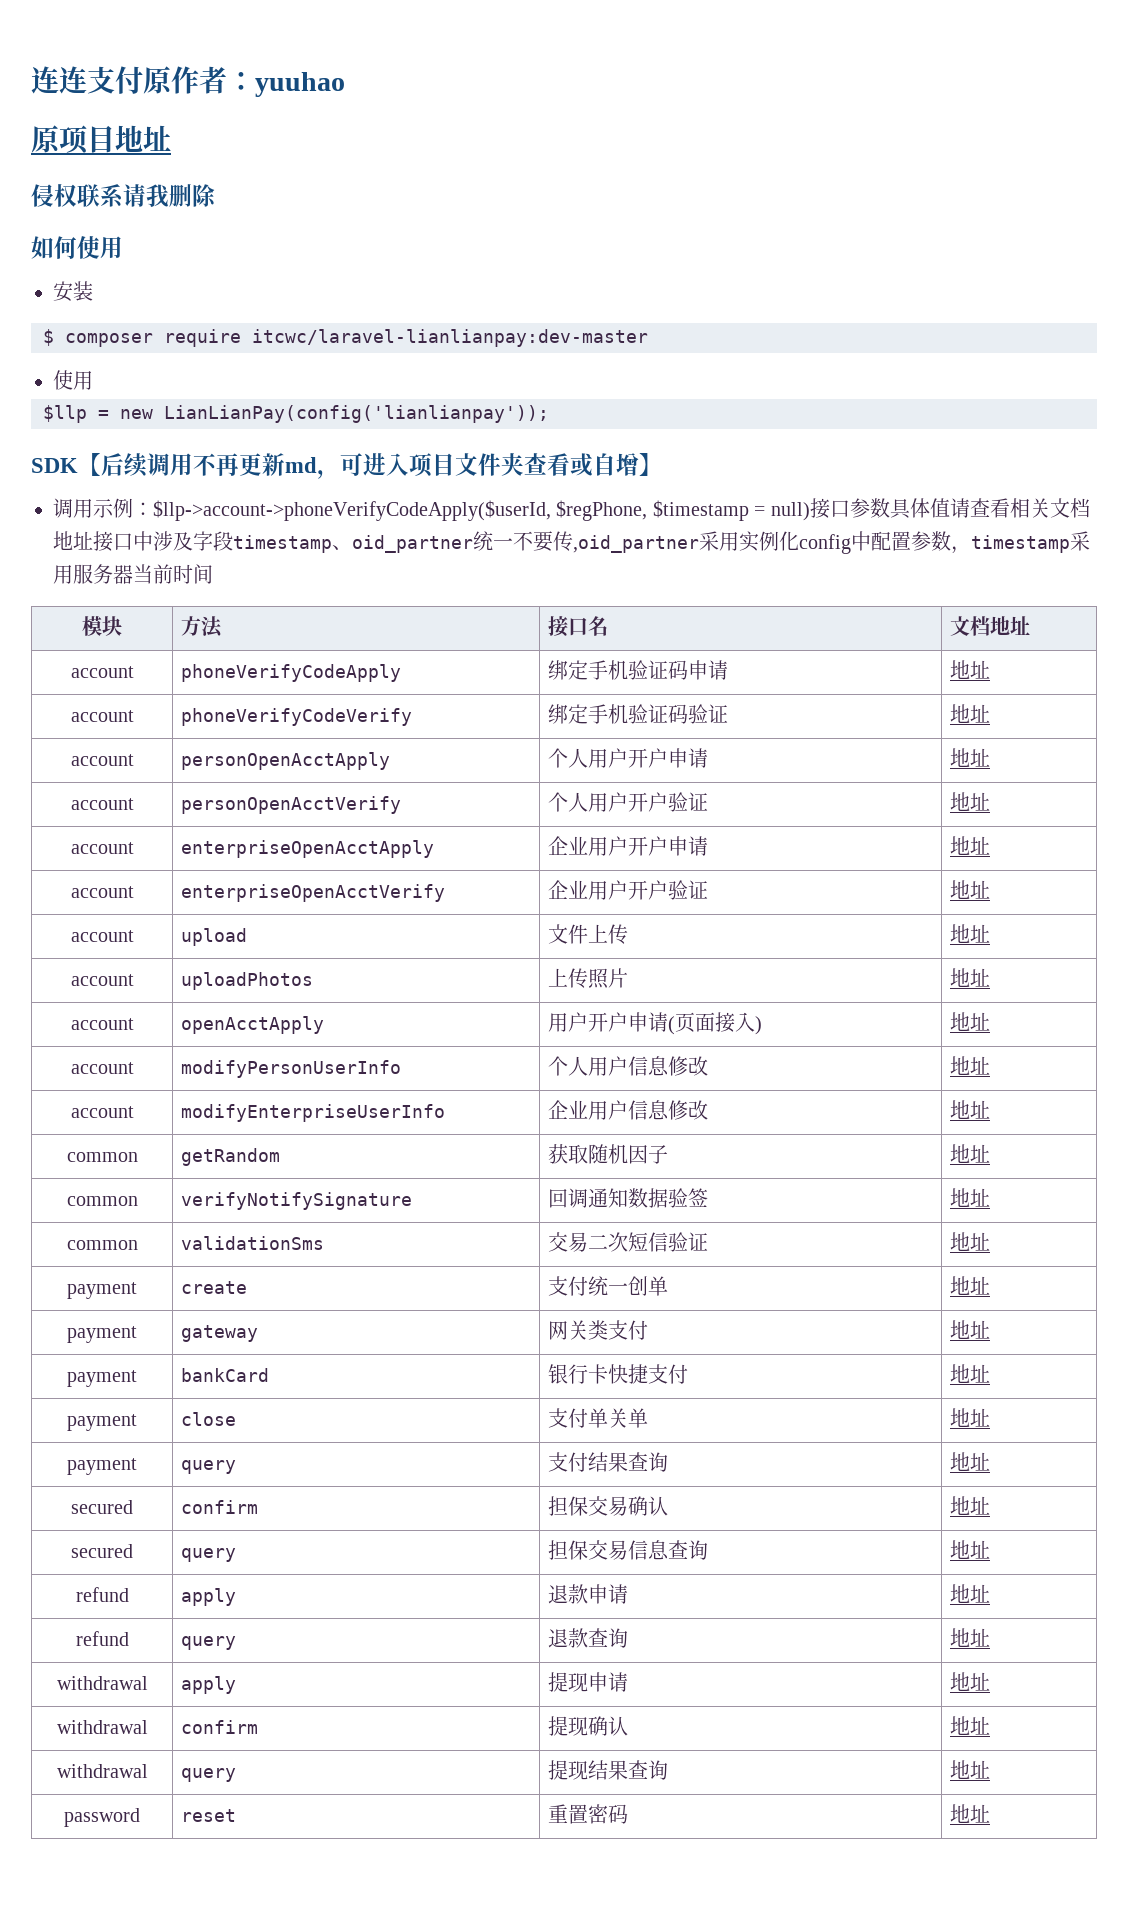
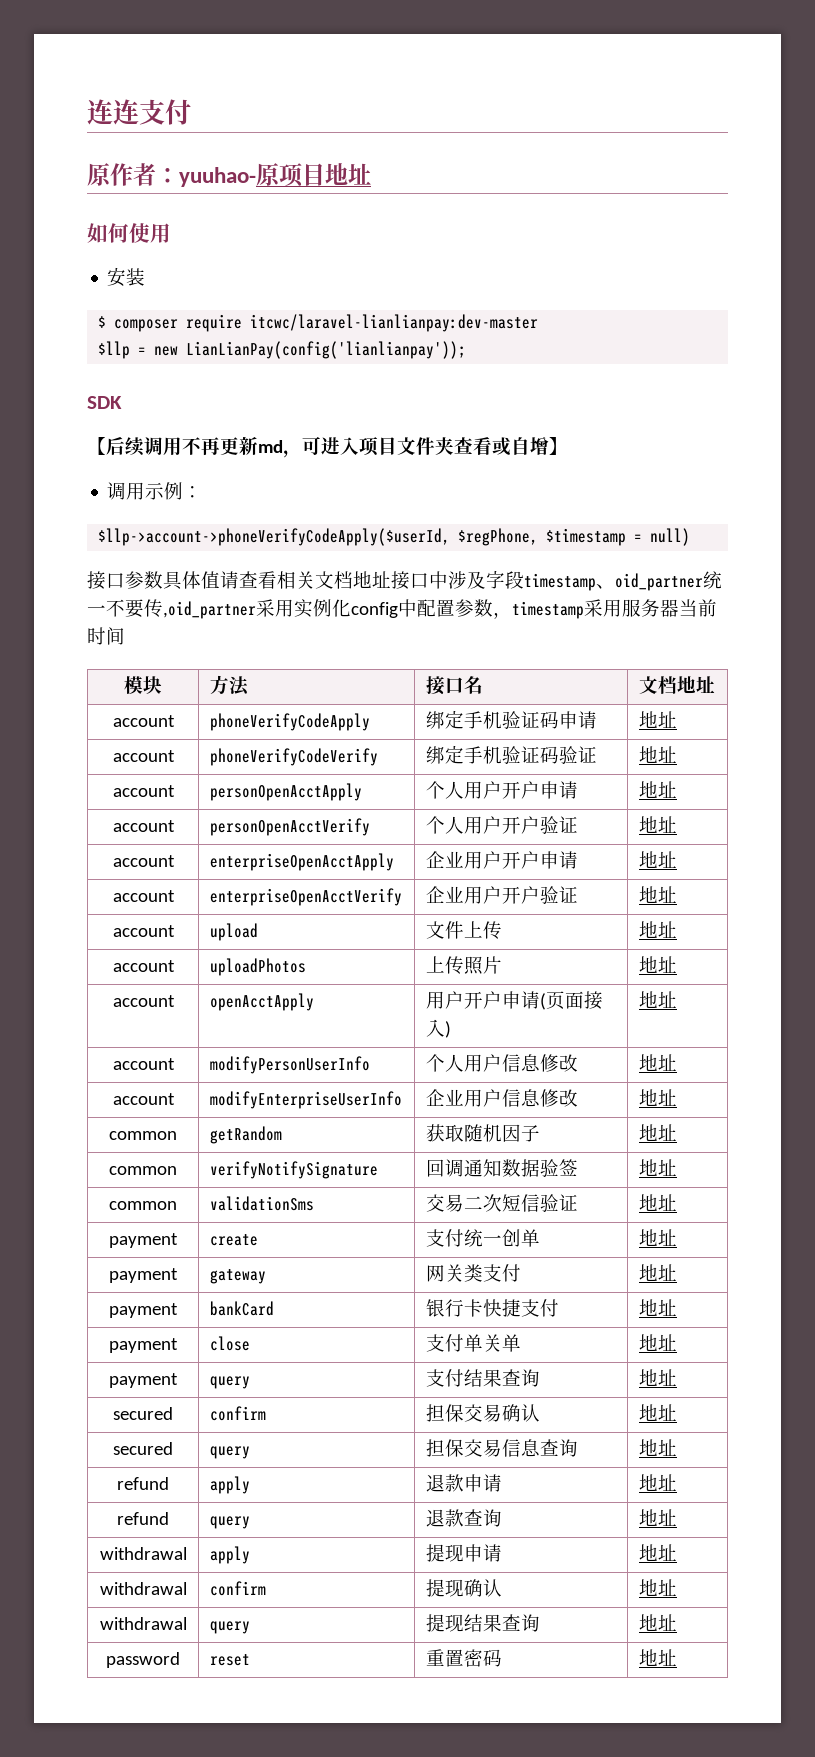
- 连连支付原作者：yuuhao
- 原项目地址
+ 连连支付
+ 原作者：yuuhao-原项目地址
- 侵权联系请我删除
  $ composer require itcwc/laravel-lianlianpay:dev-master
- 使用
- SDK【后续调用不再更新md，可进入项目文件夹查看或自增】
+ SDK
+ 【后续调用不再更新md，可进入项目文件夹查看或自增】
- 调用示例：$llp->account->phoneVerifyCodeApply($userId, $regPhone, $timestamp = null)接口参数具体值请查看相关文档地址接口中涉及字段timestamp、oid_partner统一不要传,oid_partner采用实例化config中配置参数，timestamp采用服务器当前时间
+ 调用示例：
+ $llp->account->phoneVerifyCodeApply($userId, $regPhone, $timestamp = null)
+ 接口参数具体值请查看相关文档地址接口中涉及字段timestamp、oid_partner统一不要传,oid_partner采用实例化config中配置参数，timestamp采用服务器当前时间

